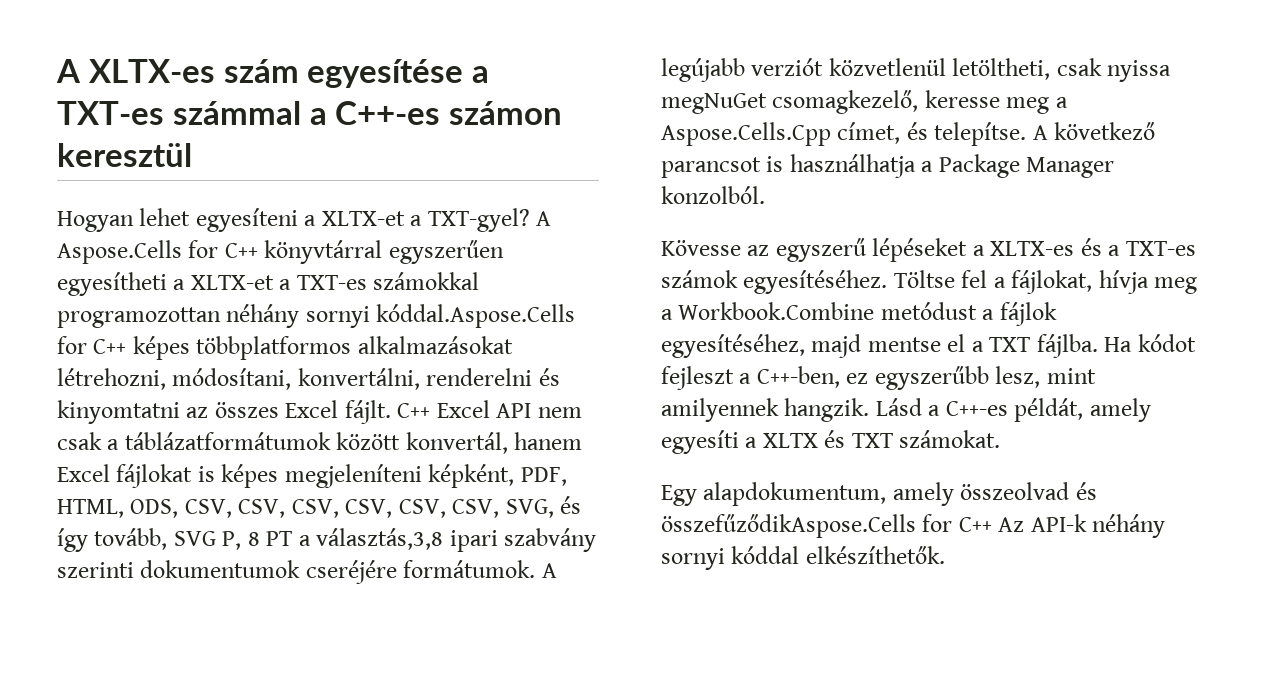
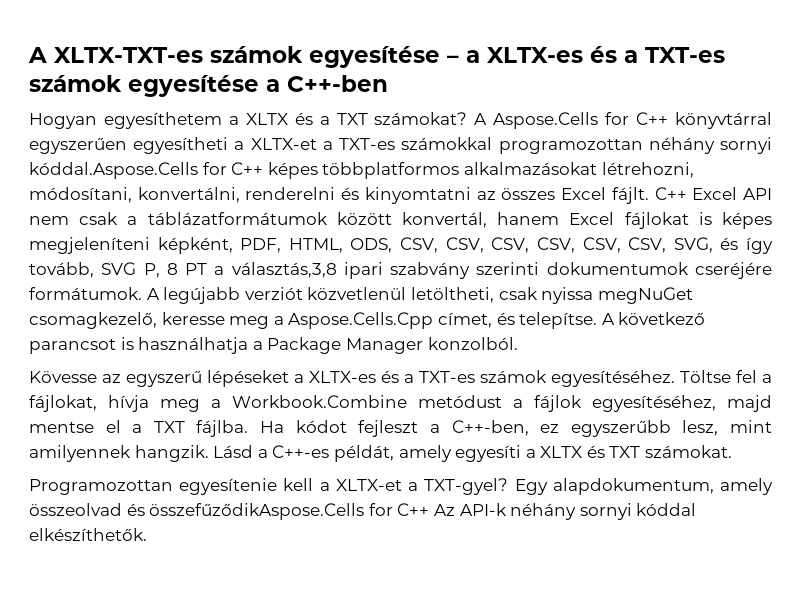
- A XLTX-es szám egyesítése a TXT-es számmal a C++-es számon keresztül
- Hogyan lehet egyesíteni a XLTX-et a TXT-gyel?
+ A XLTX-TXT-es számok egyesítése – a XLTX-es és a TXT-es számok egyesítése a C++-ben
+ Hogyan egyesíthetem a XLTX és a TXT számokat?
+ Programozottan egyesítenie kell a XLTX-et a TXT-gyel?

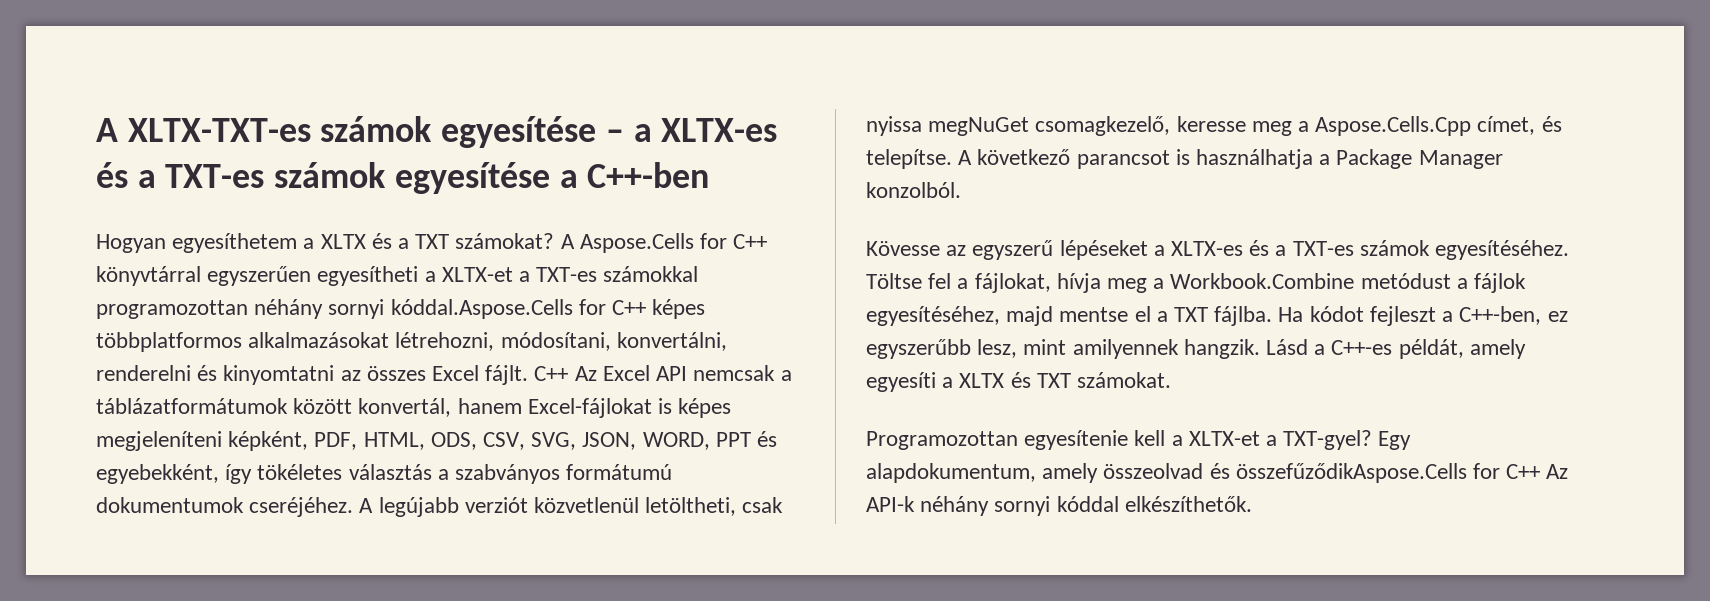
- C++ Excel API nem csak a táblázatformátumok között konvertál, hanem Excel fájlokat is képes megjeleníteni képként, PDF, HTML, ODS, CSV, CSV, CSV, CSV, CSV, CSV, SVG, és így tovább, SVG P, 8 PT a választás,3,8 ipari szabvány szerinti dokumentumok cseréjére formátumok.
+ C++ Az Excel API nemcsak a táblázatformátumok között konvertál, hanem Excel-fájlokat is képes megjeleníteni képként, PDF, HTML, ODS, CSV, SVG, JSON, WORD, PPT és egyebekként, így tökéletes választás a szabványos formátumú dokumentumok cseréjéhez.

